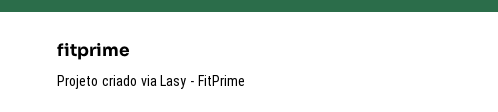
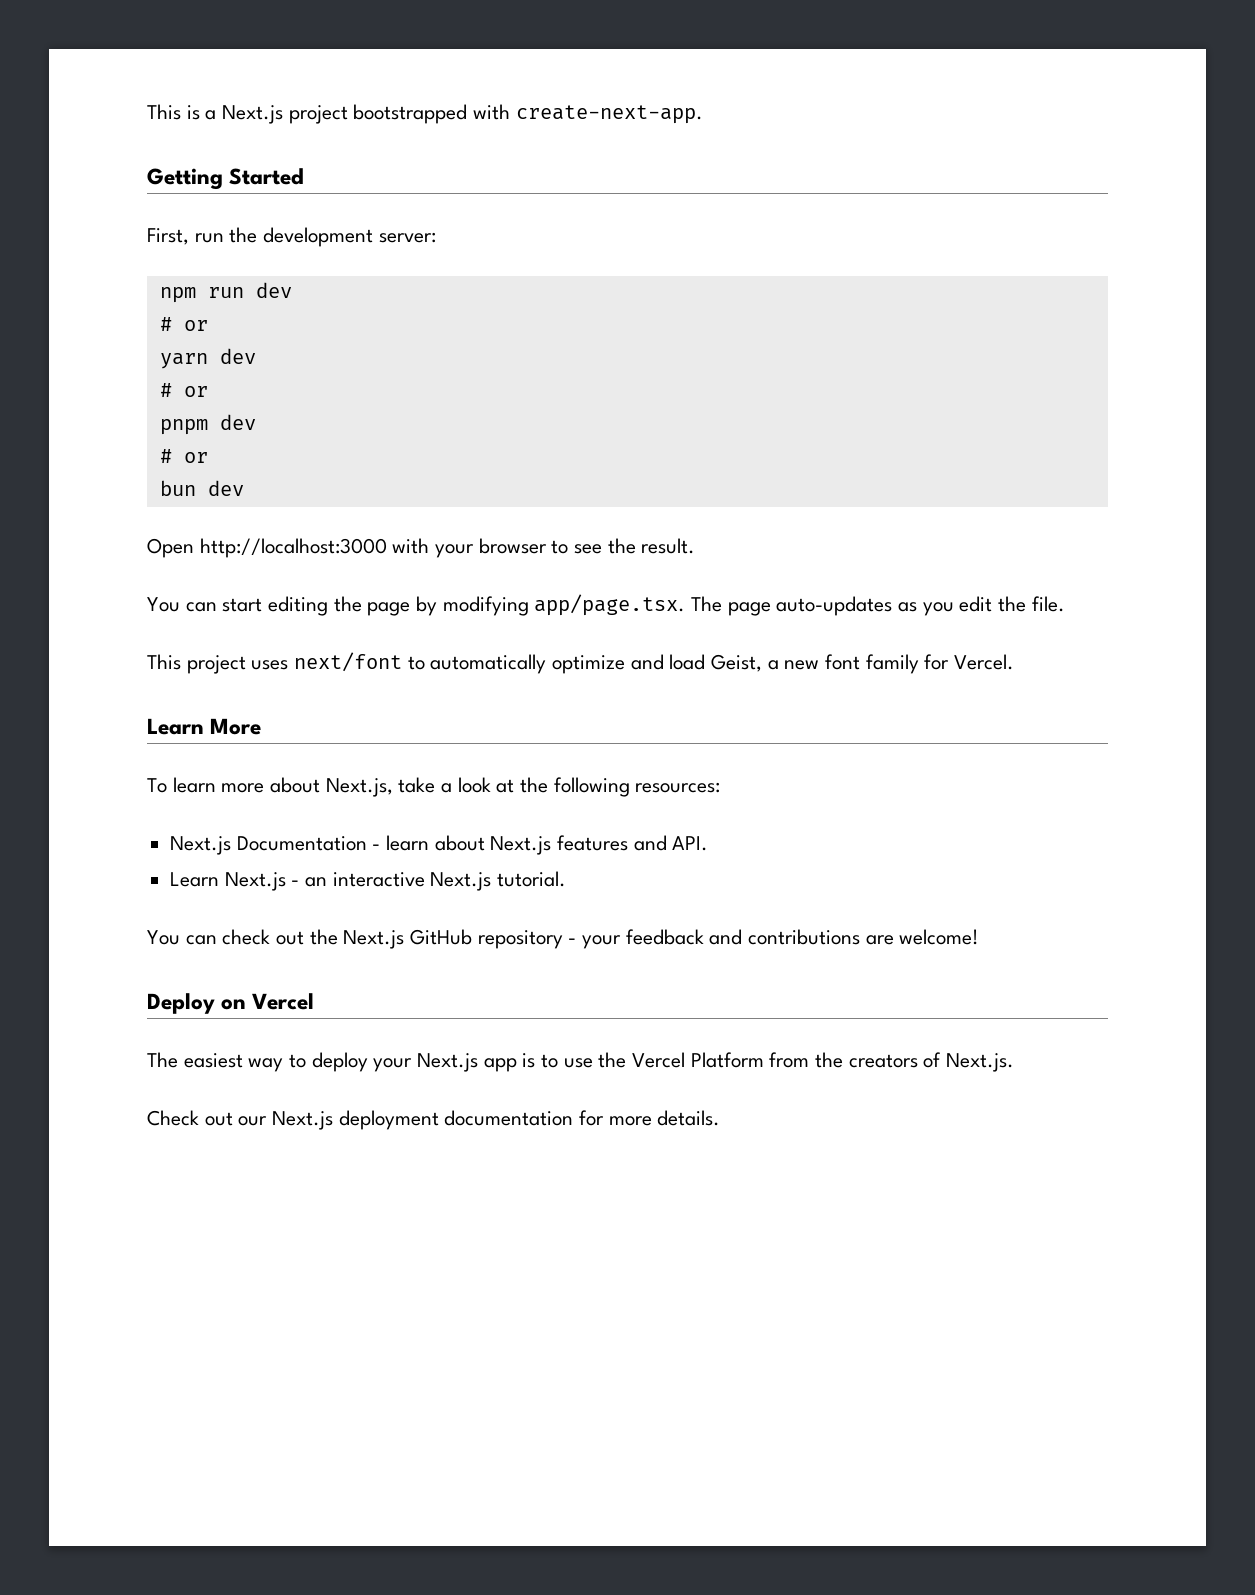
- fitprime
- Projeto criado via Lasy - FitPrime
+ This is a Next.js project bootstrapped with create-next-app.
+ Getting Started
+ First, run the development server:
+ npm run dev
+ # or
+ yarn dev
+ # or
+ pnpm dev
+ # or
+ bun dev
+ Open http://localhost:3000 with your browser to see the result.
+ You can start editing the page by modifying app/page.tsx. The page auto-updates as you edit the file.
+ This project uses next/font to automatically optimize and load Geist, a new font family for Vercel.
+ Learn More
+ To learn more about Next.js, take a look at the following resources:
+ Next.js Documentation - learn about Next.js features and API.
+ Learn Next.js - an interactive Next.js tutorial.
+ You can check out the Next.js GitHub repository - your feedback and contributions are welcome!
+ Deploy on Vercel
+ The easiest way to deploy your Next.js app is to use the Vercel Platform from the creators of Next.js.
+ Check out our Next.js deployment documentation for more details.

